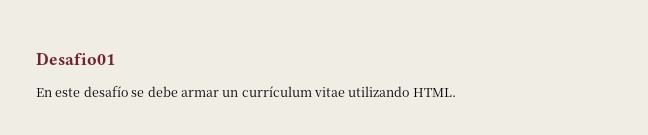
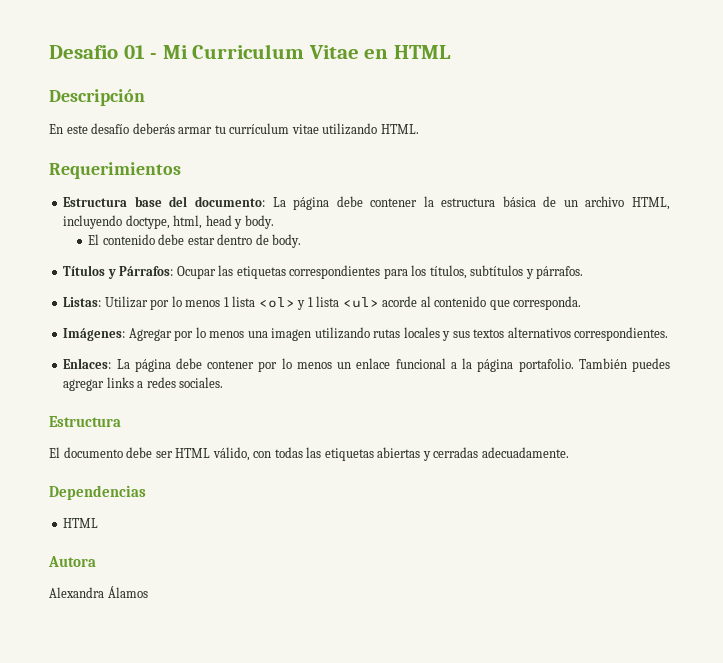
- Desafio01
+ Desafio 01 - Mi Curriculum Vitae en HTML
+ Descripción
- En este desafío se debe armar un currículum vitae utilizando HTML.
+ En este desafío deberás armar tu currículum vitae utilizando HTML.
+ Requerimientos
+ Estructura base del documento: La página debe contener la estructura básica de un archivo HTML, incluyendo doctype, html, head y body.
+ El contenido debe estar dentro de body.
+ Títulos y Párrafos: Ocupar las etiquetas correspondientes para los títulos, subtítulos y párrafos.
+ Listas: Utilizar por lo menos 1 lista <ol> y 1 lista <ul> acorde al contenido que corresponda.
+ Imágenes: Agregar por lo menos una imagen utilizando rutas locales y sus textos alternativos correspondientes.
+ Enlaces: La página debe contener por lo menos un enlace funcional a la página portafolio. También puedes agregar links a redes sociales.
+ Estructura
+ El documento debe ser HTML válido, con todas las etiquetas abiertas y cerradas adecuadamente.
+ Dependencias
+ HTML
+ Autora
+ Alexandra Álamos

